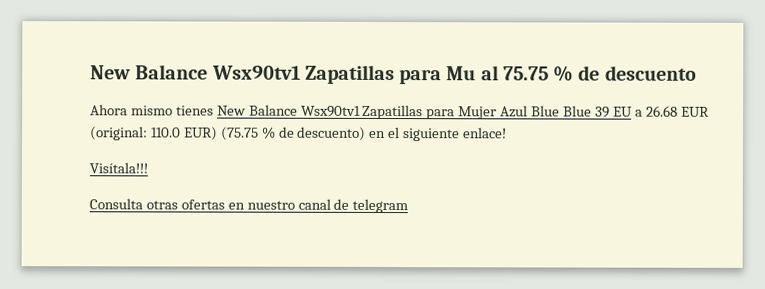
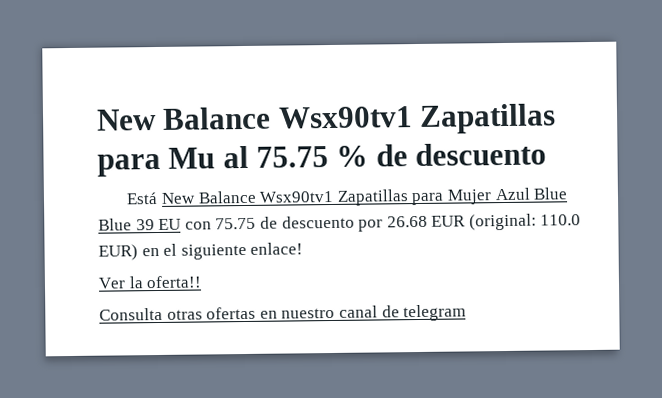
- Ahora mismo tienes New Balance Wsx90tv1 Zapatillas para Mujer Azul Blue Blue 39 EU a 26.68 EUR (original: 110.0 EUR) (75.75 % de descuento) en el siguiente enlace!
+ Está New Balance Wsx90tv1 Zapatillas para Mujer Azul Blue Blue 39 EU con 75.75 de descuento por 26.68 EUR (original: 110.0 EUR) en el siguiente enlace!
- Visítala!!!
+ Ver la oferta!!

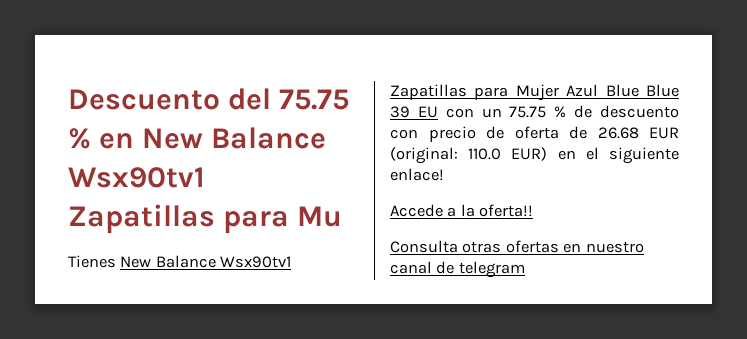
- New Balance Wsx90tv1 Zapatillas para Mu al 75.75 % de descuento
- Está New Balance Wsx90tv1 Zapatillas para Mujer Azul Blue Blue 39 EU con 75.75 de descuento por 26.68 EUR (original: 110.0 EUR) en el siguiente enlace!
+ Descuento del 75.75 % en New Balance Wsx90tv1 Zapatillas para Mu
+ Tienes New Balance Wsx90tv1 Zapatillas para Mujer Azul Blue Blue 39 EU con un 75.75 % de descuento con precio de oferta de 26.68 EUR (original: 110.0 EUR) en el siguiente enlace!
- Ver la oferta!!
+ Accede a la oferta!!

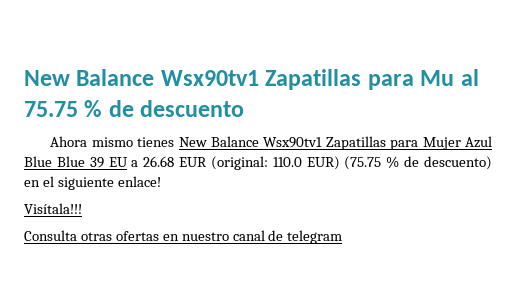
- Descuento del 75.75 % en New Balance Wsx90tv1 Zapatillas para Mu
- Tienes New Balance Wsx90tv1 Zapatillas para Mujer Azul Blue Blue 39 EU con un 75.75 % de descuento con precio de oferta de 26.68 EUR (original: 110.0 EUR) en el siguiente enlace!
+ New Balance Wsx90tv1 Zapatillas para Mu al 75.75 % de descuento
+ Ahora mismo tienes New Balance Wsx90tv1 Zapatillas para Mujer Azul Blue Blue 39 EU a 26.68 EUR (original: 110.0 EUR) (75.75 % de descuento) en el siguiente enlace!
- Accede a la oferta!!
+ Visítala!!!

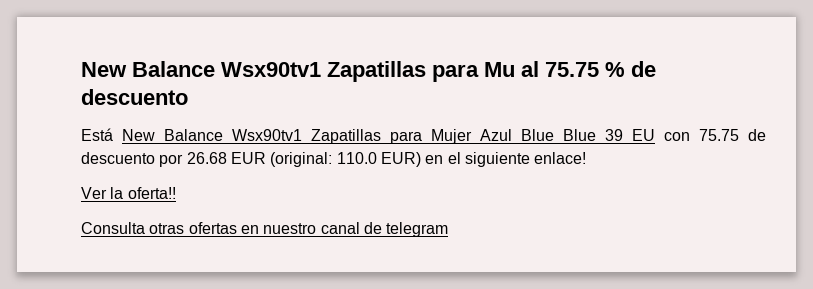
- Ahora mismo tienes New Balance Wsx90tv1 Zapatillas para Mujer Azul Blue Blue 39 EU a 26.68 EUR (original: 110.0 EUR) (75.75 % de descuento) en el siguiente enlace!
+ Está New Balance Wsx90tv1 Zapatillas para Mujer Azul Blue Blue 39 EU con 75.75 de descuento por 26.68 EUR (original: 110.0 EUR) en el siguiente enlace!
- Visítala!!!
+ Ver la oferta!!

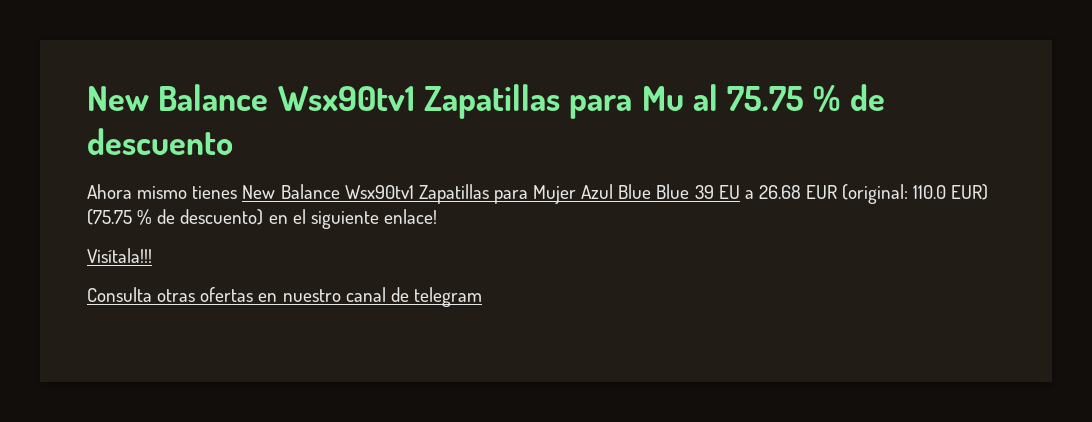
- Está New Balance Wsx90tv1 Zapatillas para Mujer Azul Blue Blue 39 EU con 75.75 de descuento por 26.68 EUR (original: 110.0 EUR) en el siguiente enlace!
+ Ahora mismo tienes New Balance Wsx90tv1 Zapatillas para Mujer Azul Blue Blue 39 EU a 26.68 EUR (original: 110.0 EUR) (75.75 % de descuento) en el siguiente enlace!
- Ver la oferta!!
+ Visítala!!!

